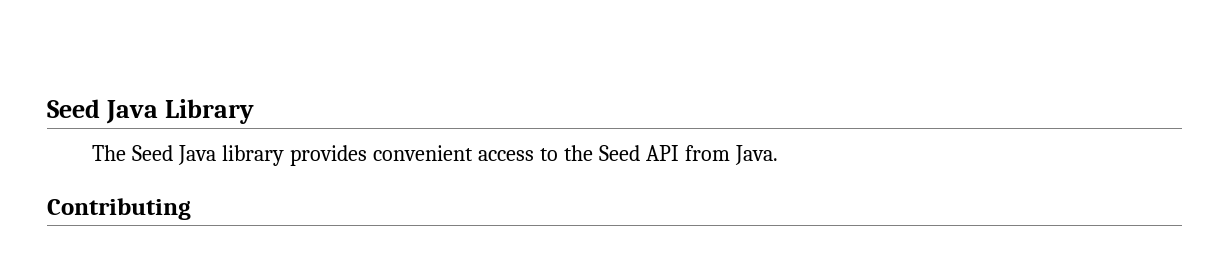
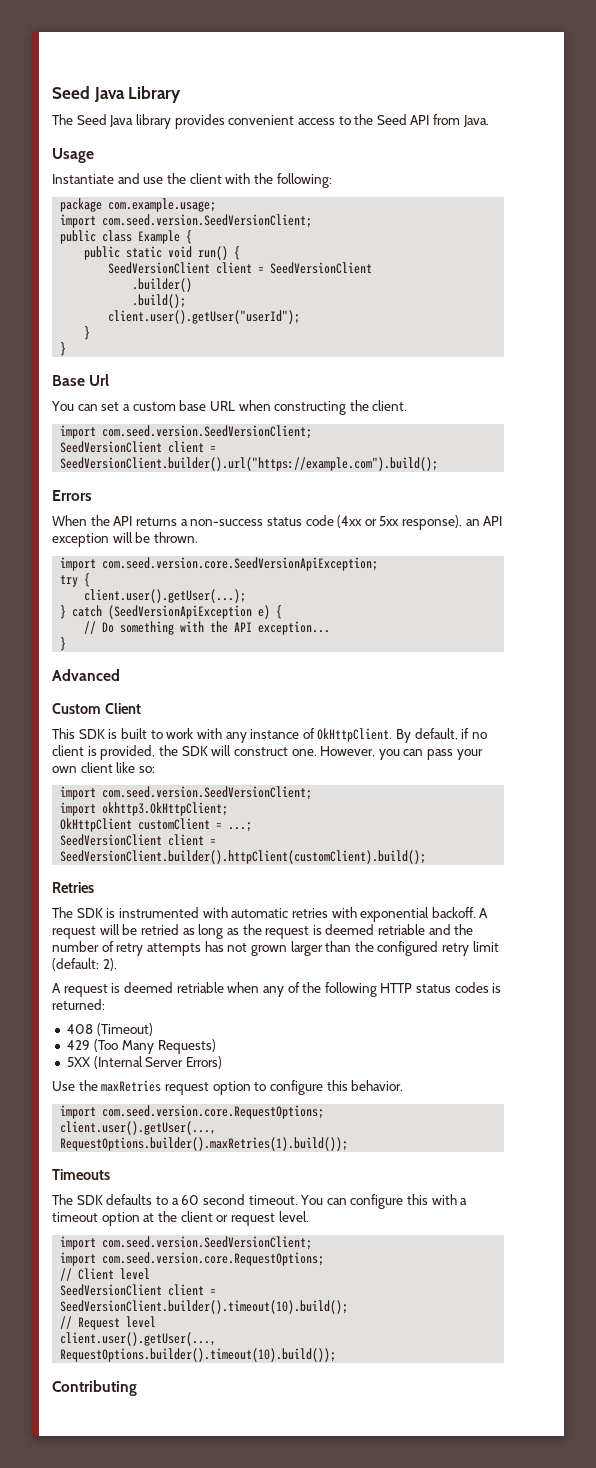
+ Usage
+ Instantiate and use the client with the following:
+ package com.example.usage;
+ import com.seed.version.SeedVersionClient;
+ public class Example {
+ public static void run() {
+ SeedVersionClient client = SeedVersionClient
+ .builder()
+ .build();
+ client.user().getUser("userId");
+ }
+ }
+ Base Url
+ You can set a custom base URL when constructing the client.
+ import com.seed.version.SeedVersionClient;
+ SeedVersionClient client = SeedVersionClient.builder().url("https://example.com").build();
+ Errors
+ When the API returns a non-success status code (4xx or 5xx response), an API exception will be thrown.
+ import com.seed.version.core.SeedVersionApiException;
+ try {
+ client.user().getUser(...);
+ } catch (SeedVersionApiException e) {
+ // Do something with the API exception...
+ }
+ Advanced
+ Custom Client
+ This SDK is built to work with any instance of OkHttpClient. By default, if no client is provided, the SDK will construct one. However, you can pass your own client like so:
+ import com.seed.version.SeedVersionClient;
+ import okhttp3.OkHttpClient;
+ OkHttpClient customClient = ...;
+ SeedVersionClient client = SeedVersionClient.builder().httpClient(customClient).build();
+ Retries
+ The SDK is instrumented with automatic retries with exponential backoff. A request will be retried as long as the request is deemed retriable and the number of retry attempts has not grown larger than the configured retry limit (default: 2).
+ A request is deemed retriable when any of the following HTTP status codes is returned:
+ 408 (Timeout)
+ 429 (Too Many Requests)
+ 5XX (Internal Server Errors)
+ Use the maxRetries request option to configure this behavior.
+ import com.seed.version.core.RequestOptions;
+ client.user().getUser(..., RequestOptions.builder().maxRetries(1).build());
+ Timeouts
+ The SDK defaults to a 60 second timeout. You can configure this with a timeout option at the client or request level.
+ import com.seed.version.SeedVersionClient;
+ import com.seed.version.core.RequestOptions;
+ // Client level
+ SeedVersionClient client = SeedVersionClient.builder().timeout(10).build();
+ // Request level
+ client.user().getUser(..., RequestOptions.builder().timeout(10).build());

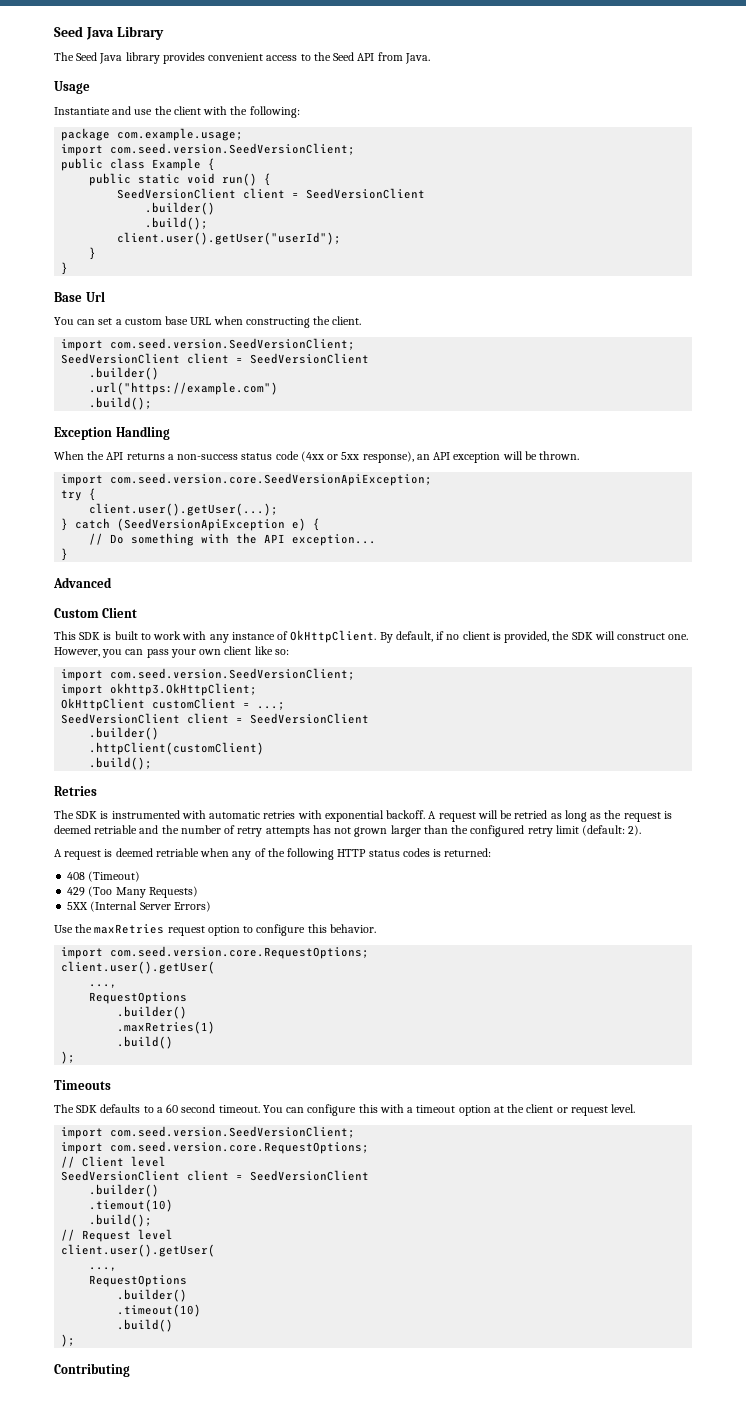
  You can set a custom base URL when constructing the client.
  import com.seed.version.SeedVersionClient;
- SeedVersionClient client = SeedVersionClient.builder().url("https://example.com").build();
- Errors
+ SeedVersionClient client = SeedVersionClient
+ .builder()
+ .url("https://example.com")
+ .build();
+ Exception Handling
  OkHttpClient customClient = ...;
- SeedVersionClient client = SeedVersionClient.builder().httpClient(customClient).build();
+ SeedVersionClient client = SeedVersionClient
+ .builder()
+ .httpClient(customClient)
+ .build();
  Use the maxRetries request option to configure this behavior.
  import com.seed.version.core.RequestOptions;
- client.user().getUser(..., RequestOptions.builder().maxRetries(1).build());
+ client.user().getUser(
+ ...,
+ RequestOptions
+ .builder()
+ .maxRetries(1)
+ .build()
+ );
  // Client level
- SeedVersionClient client = SeedVersionClient.builder().timeout(10).build();
+ SeedVersionClient client = SeedVersionClient
+ .builder()
+ .tiemout(10)
+ .build();
  // Request level
- client.user().getUser(..., RequestOptions.builder().timeout(10).build());
+ client.user().getUser(
+ ...,
+ RequestOptions
+ .builder()
+ .timeout(10)
+ .build()
+ );

